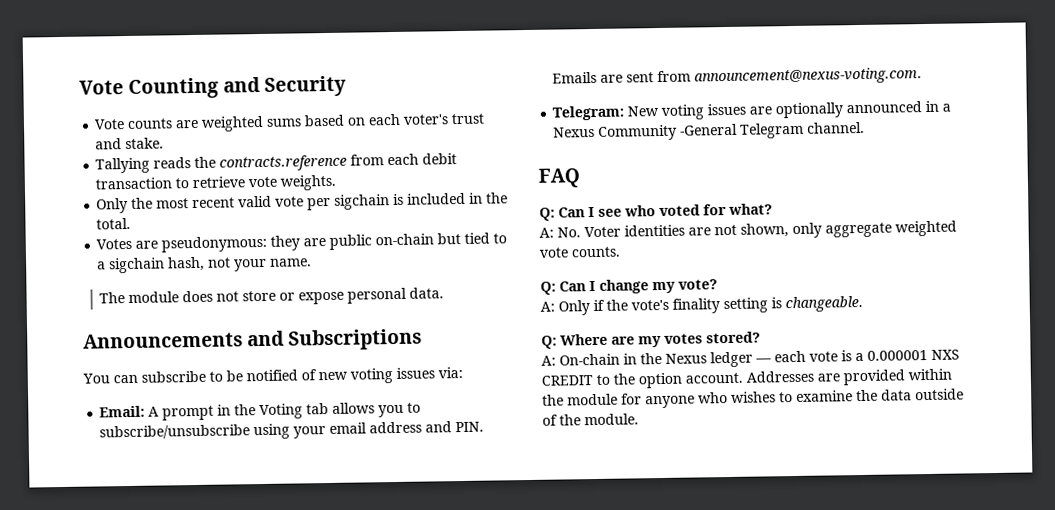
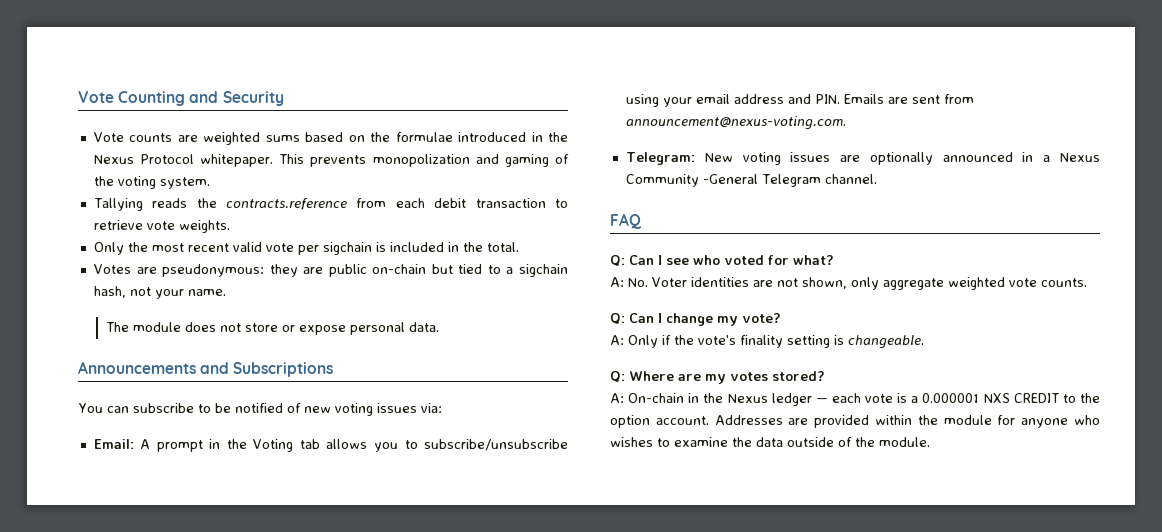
- Vote counts are weighted sums based on each voter's trust and stake.
+ Vote counts are weighted sums based on the formulae introduced in the Nexus Protocol whitepaper. This prevents monopolization and gaming of the voting system.

